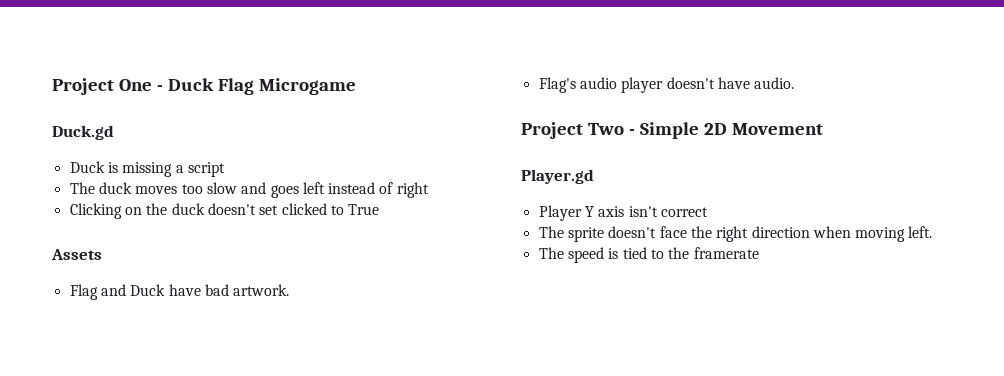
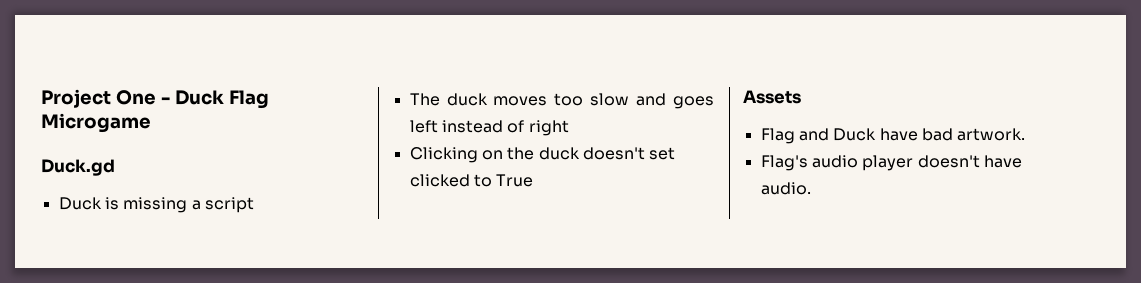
- Project Two - Simple 2D Movement
- Player.gd
- Player Y axis isn't correct
- The sprite doesn't face the right direction when moving left.
- The speed is tied to the framerate

